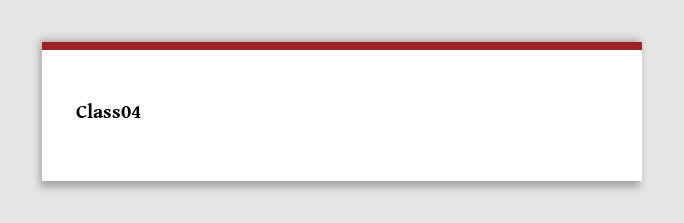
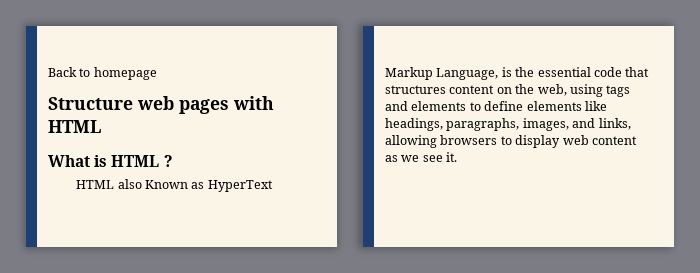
- Class04
+ Back to homepage
+ Structure web pages with HTML
+ What is HTML ?
+ HTML also Known as HyperText Markup Language, is the essential code that structures content on the web, using tags and elements to define elements like headings, paragraphs, images, and links, allowing browsers to display web content as we see it.

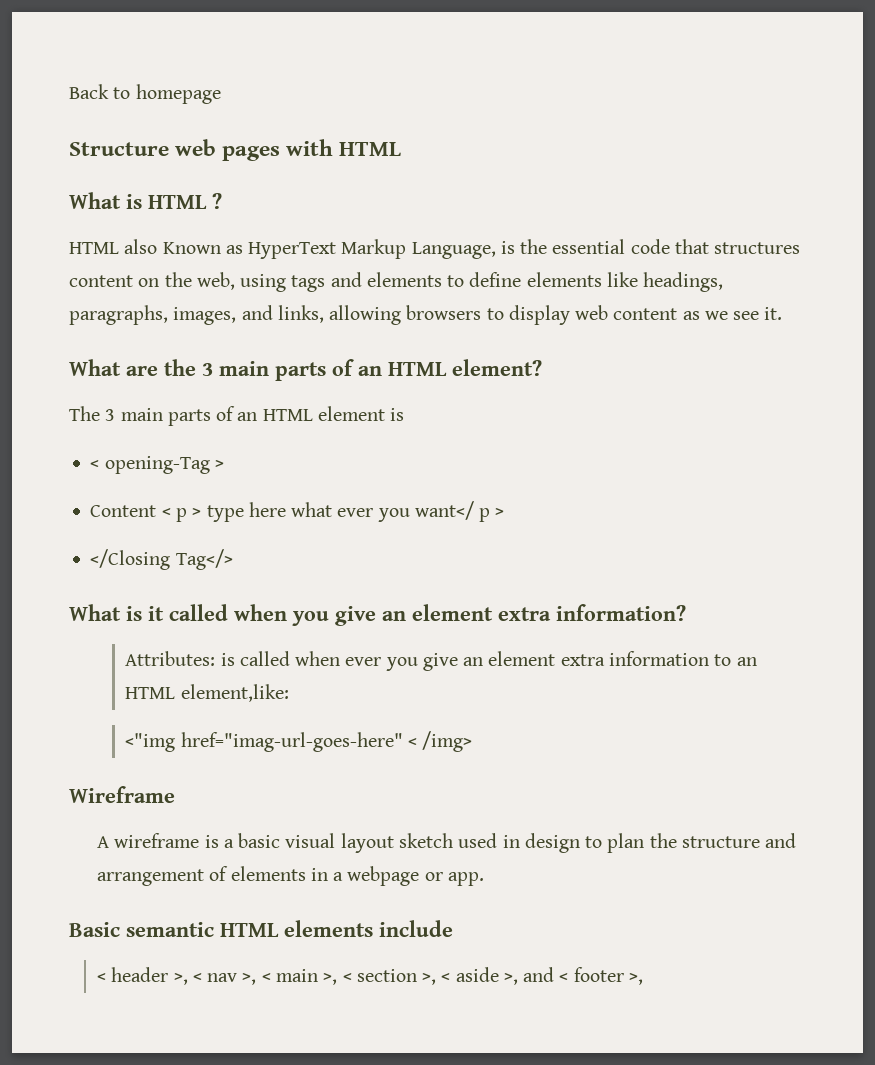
+ What are the 3 main parts of an HTML element?
+ The 3 main parts of an HTML element is
+ < opening-Tag >
+ Content < p > type here what ever you want</ p >
+ </Closing Tag</>
+ What is it called when you give an element extra information?
+ Attributes: is called when ever you give an element extra information to an HTML element,like:
+ <"img href="imag-url-goes-here" < /img>
+ Wireframe
+ A wireframe is a basic visual layout sketch used in design to plan the structure and arrangement of elements in a webpage or app.
+ Basic semantic HTML elements include
+ < header >, < nav >, < main >, < section >, < aside >, and < footer >,

